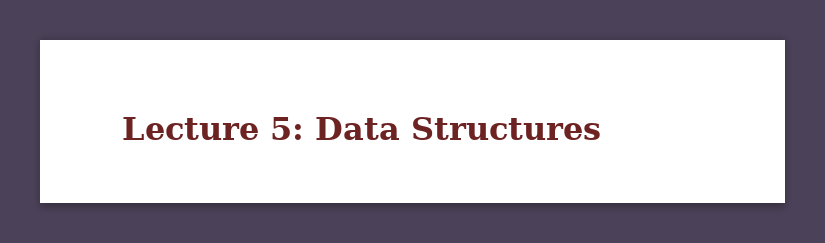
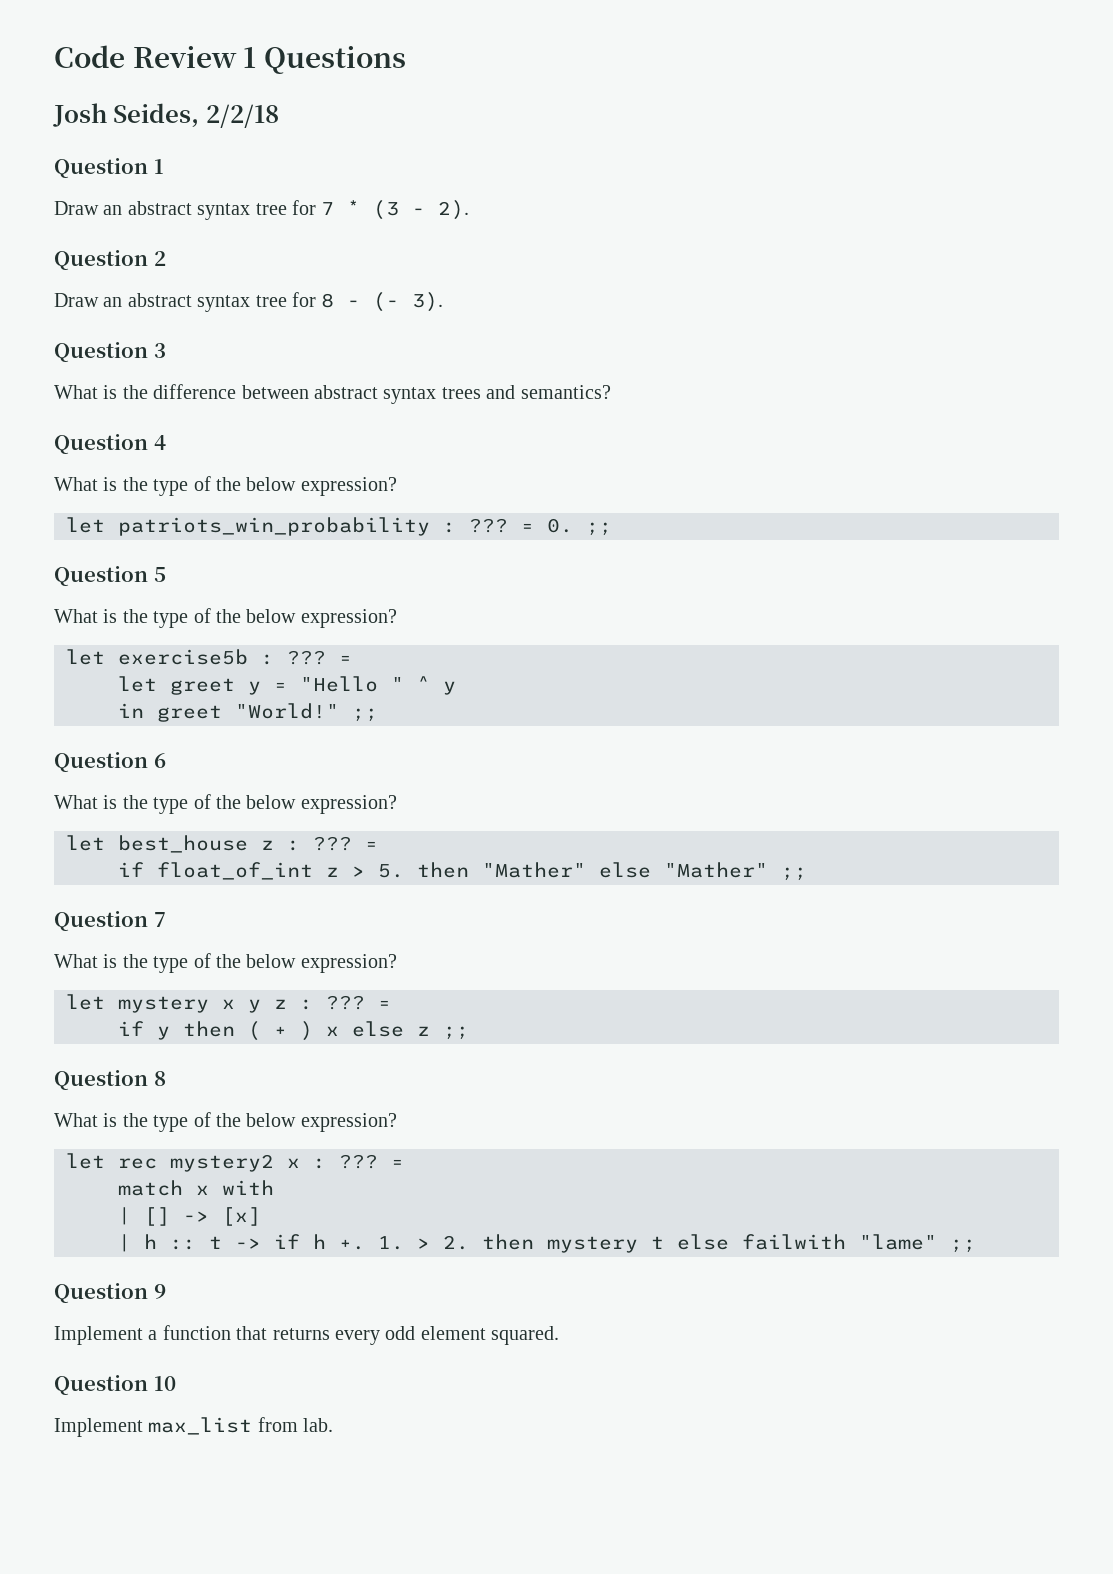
- Lecture 5: Data Structures
+ Code Review 1 Questions
+ Josh Seides, 2/2/18
+ Question 1
+ Draw an abstract syntax tree for 7 * (3 - 2).
+ Question 2
+ Draw an abstract syntax tree for 8 - (- 3).
+ Question 3
+ What is the difference between abstract syntax trees and semantics?
+ Question 4
+ What is the type of the below expression?
+ let patriots_win_probability : ??? = 0. ;;
+ Question 5
+ What is the type of the below expression?
+ let exercise5b : ??? =
+ let greet y = "Hello " ^ y
+ in greet "World!" ;;
+ Question 6
+ What is the type of the below expression?
+ let best_house z : ??? =
+ if float_of_int z > 5. then "Mather" else "Mather" ;;
+ Question 7
+ What is the type of the below expression?
+ let mystery x y z : ??? =
+ if y then ( + ) x else z ;;
+ Question 8
+ What is the type of the below expression?
+ let rec mystery2 x : ??? =
+ match x with
+ | [] -> [x]
+ | h :: t -> if h +. 1. > 2. then mystery t else failwith "lame" ;;
+ Question 9
+ Implement a function that returns every odd element squared.
+ Question 10
+ Implement max_list from lab.

